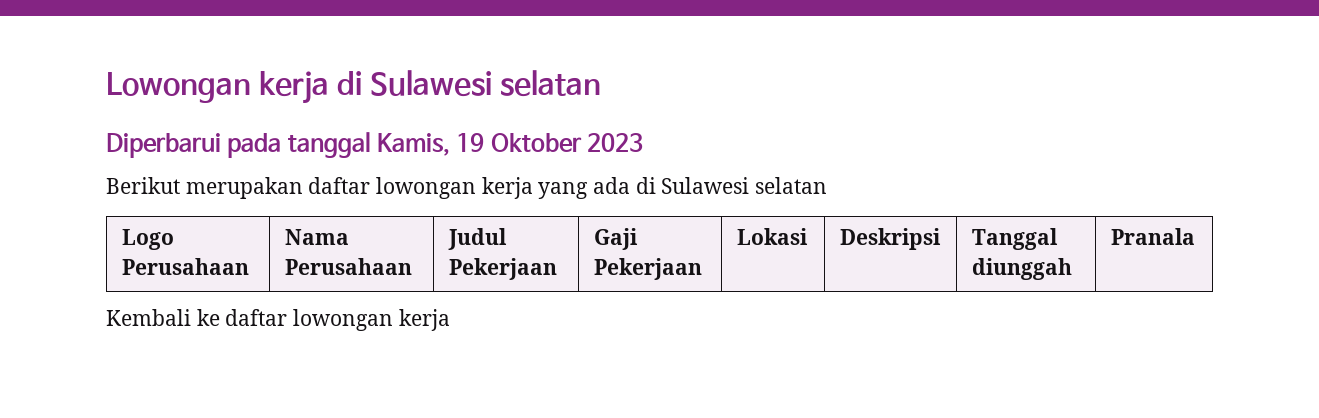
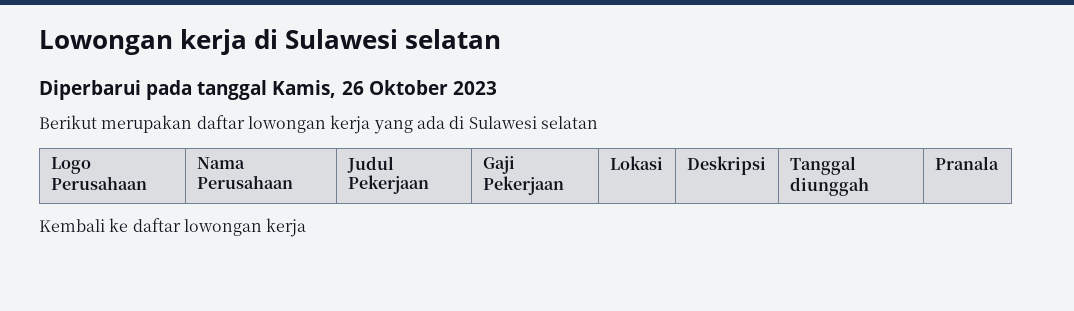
- Diperbarui pada tanggal Kamis, 19 Oktober 2023
+ Diperbarui pada tanggal Kamis, 26 Oktober 2023

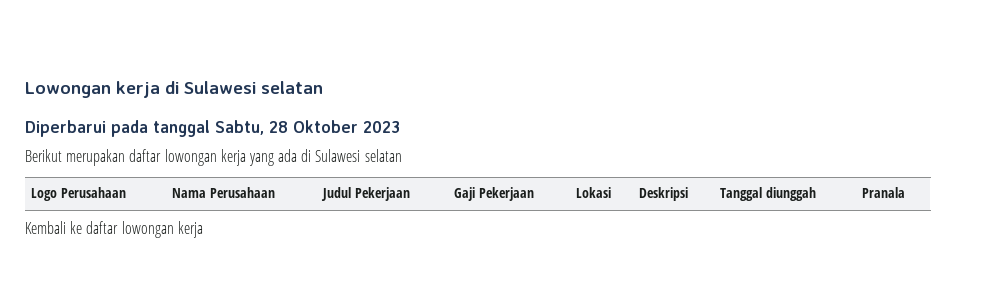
- Diperbarui pada tanggal Kamis, 26 Oktober 2023
+ Diperbarui pada tanggal Sabtu, 28 Oktober 2023

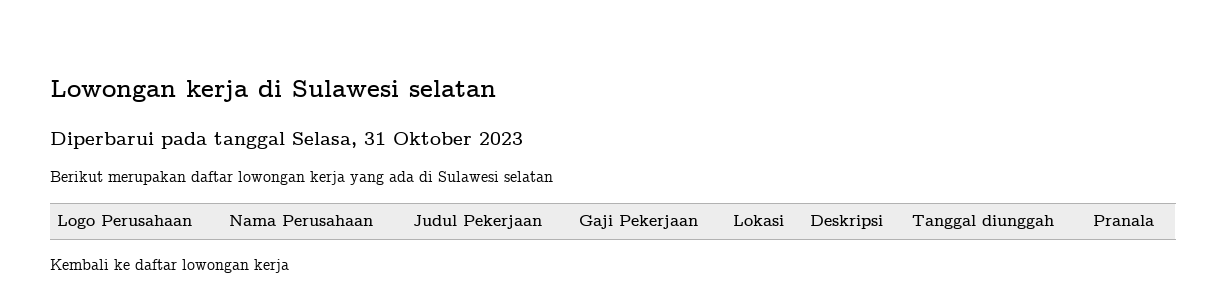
- Diperbarui pada tanggal Sabtu, 28 Oktober 2023
+ Diperbarui pada tanggal Selasa, 31 Oktober 2023

